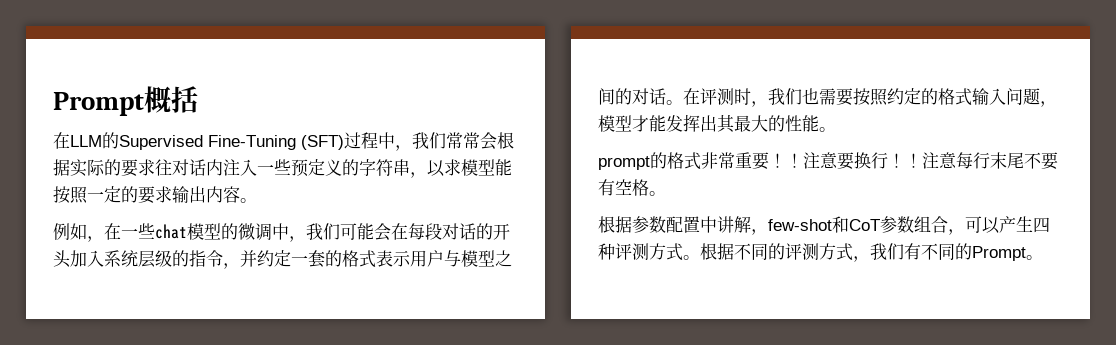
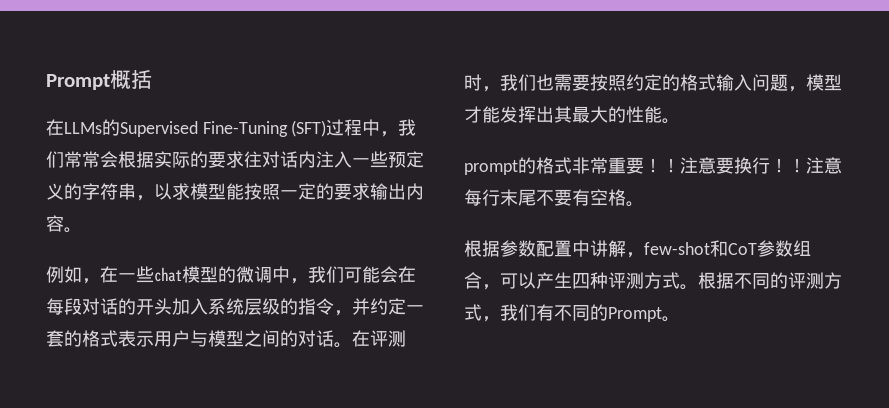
- 在LLM的Supervised Fine-Tuning (SFT)过程中，我们常常会根据实际的要求往对话内注入一些预定义的字符串，以求模型能按照一定的要求输出内容。
+ 在LLMs的Supervised Fine-Tuning (SFT)过程中，我们常常会根据实际的要求往对话内注入一些预定义的字符串，以求模型能按照一定的要求输出内容。

